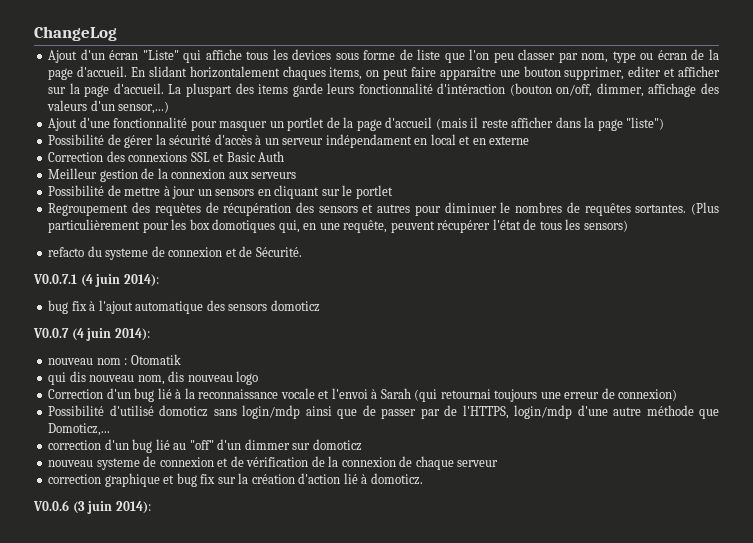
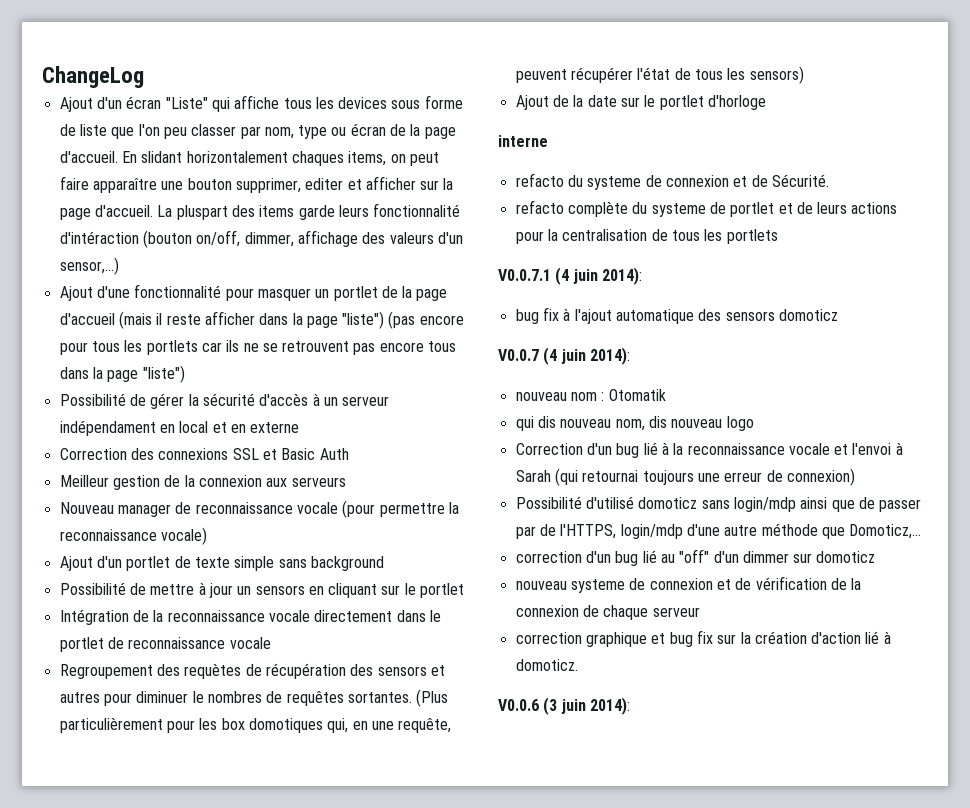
- Ajout d'une fonctionnalité pour masquer un portlet de la page d'accueil (mais il reste afficher dans la page "liste")
+ Ajout d'une fonctionnalité pour masquer un portlet de la page d'accueil (mais il reste afficher dans la page "liste") (pas encore pour tous les portlets car ils ne se retrouvent pas encore tous dans la page "liste")
+ Nouveau manager de reconnaissance vocale (pour permettre la reconnaissance vocale)
+ Ajout d'un portlet de texte simple sans background
+ Intégration de la reconnaissance vocale directement dans le portlet de reconnaissance vocale
+ Ajout de la date sur le portlet d'horloge
+ interne
+ refacto complète du systeme de portlet et de leurs actions pour la centralisation de tous les portlets

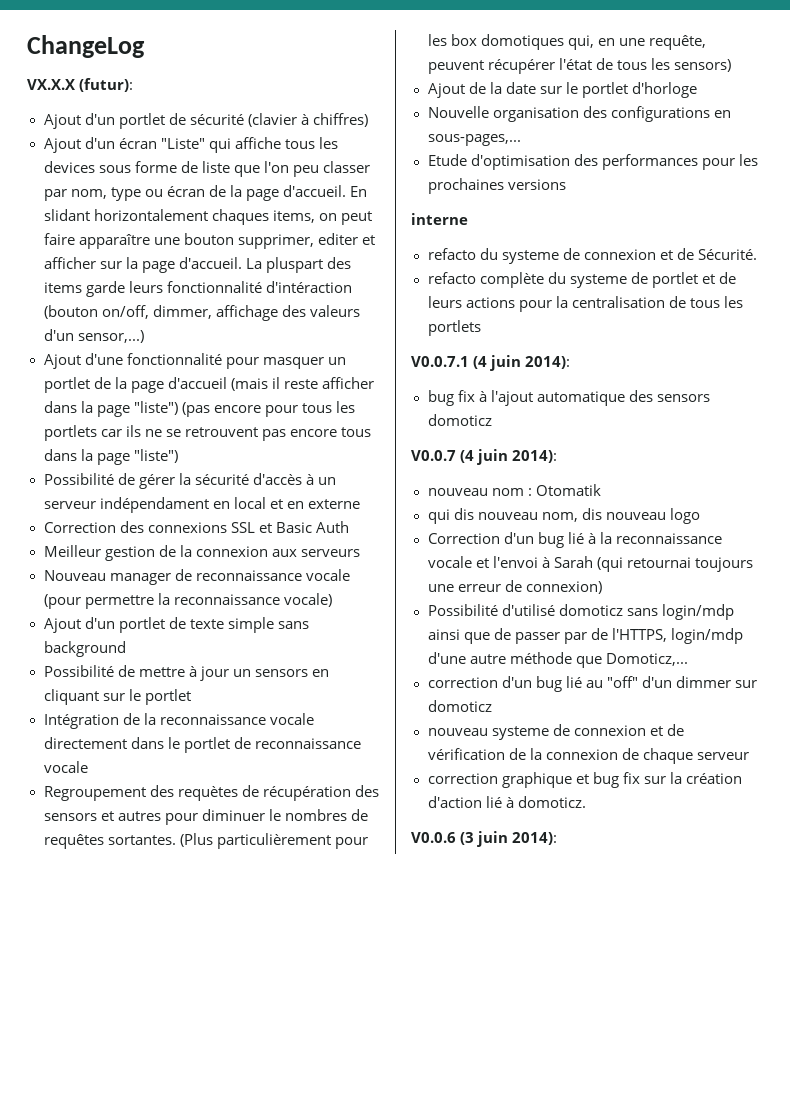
+ VX.X.X (futur):
+ Ajout d'un portlet de sécurité (clavier à chiffres)
+ Nouvelle organisation des configurations en sous-pages,...
+ Etude d'optimisation des performances pour les prochaines versions

